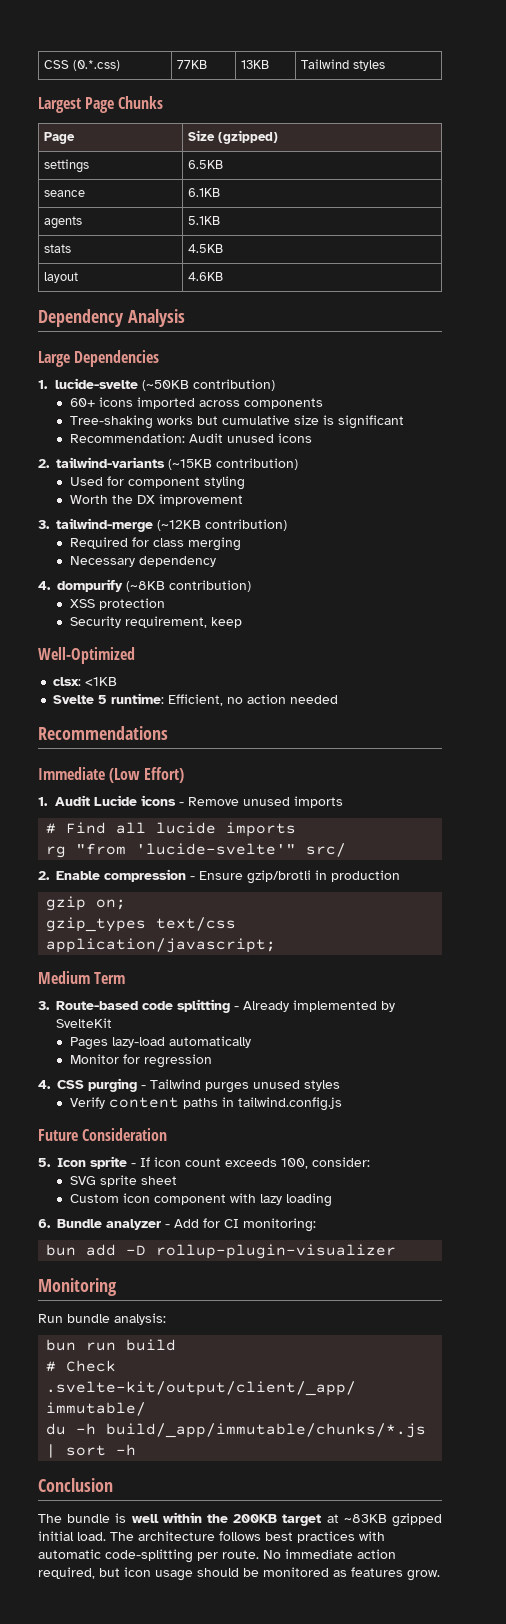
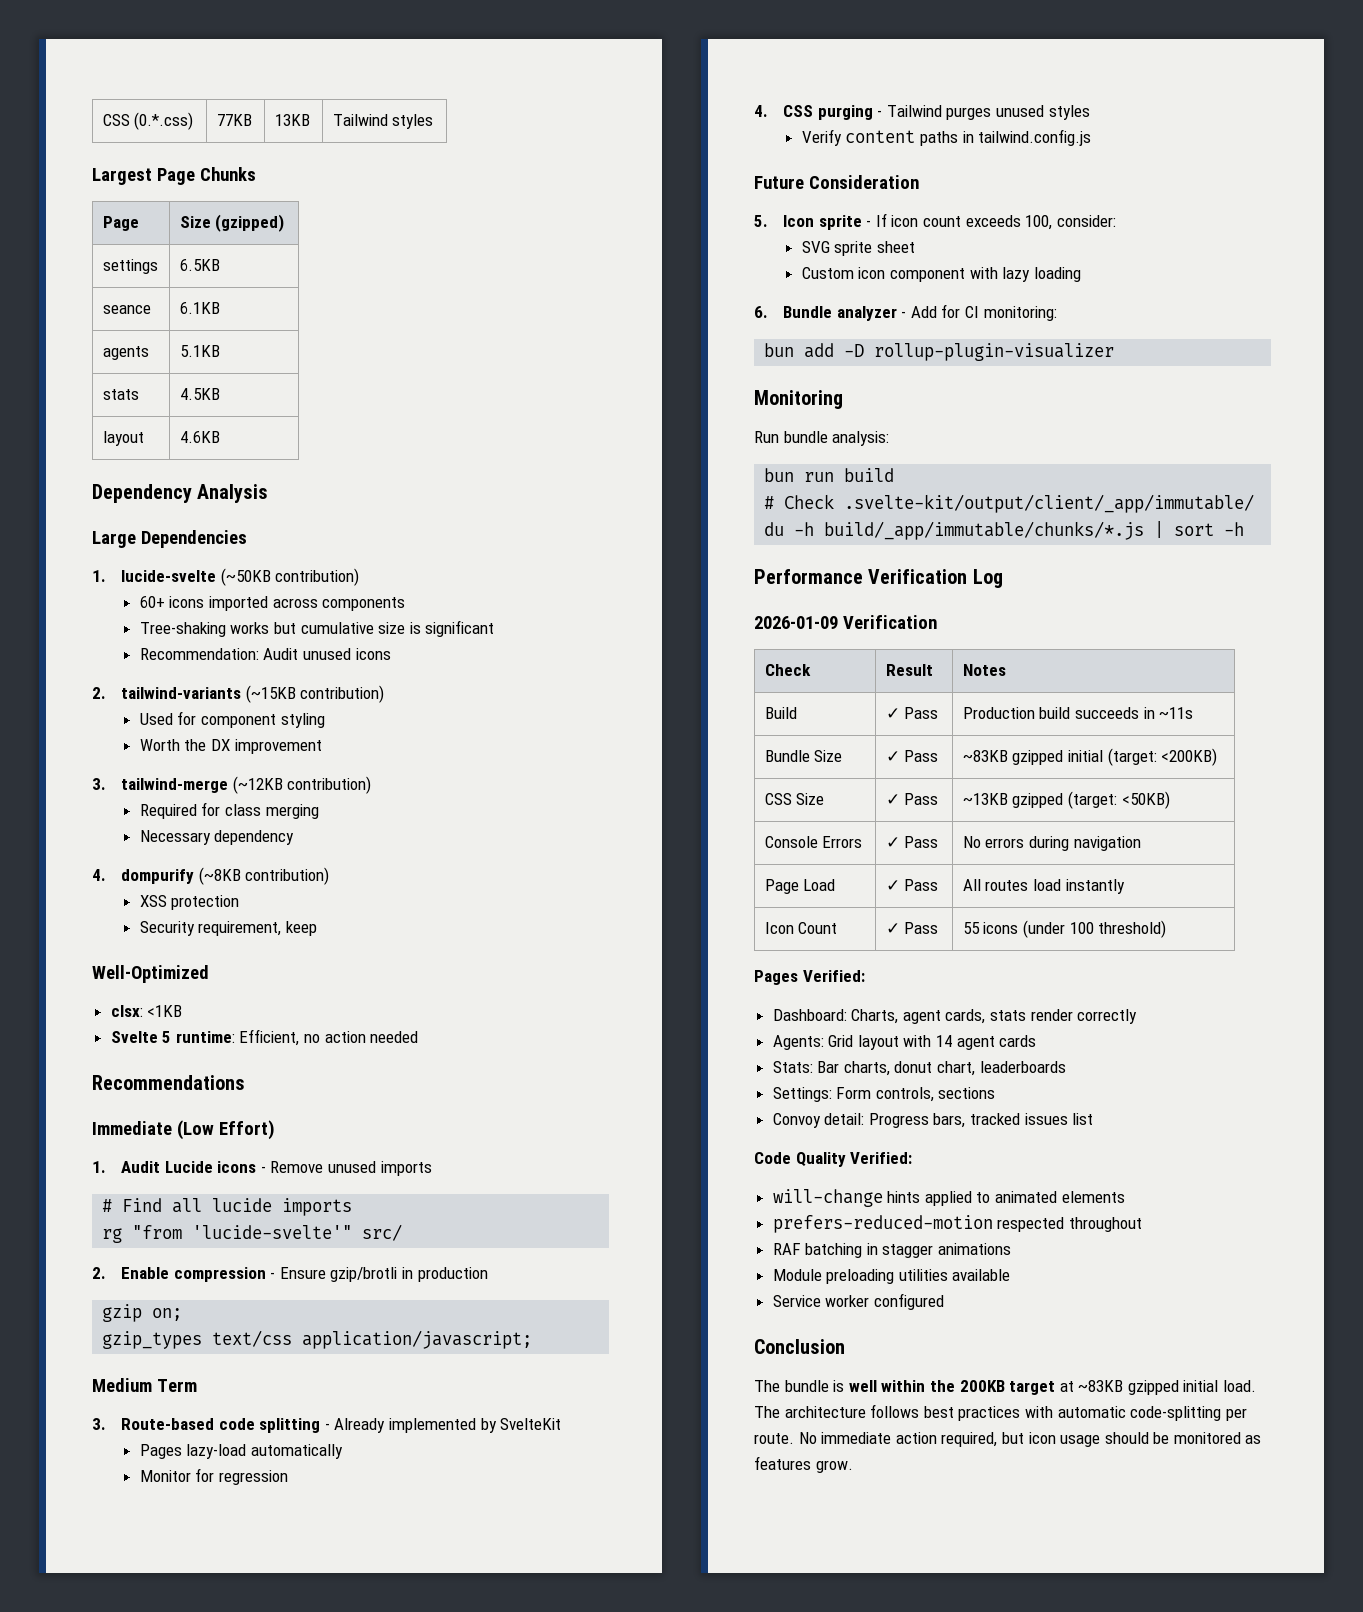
+ Performance Verification Log
+ 2026-01-09 Verification
+ Check | Result | Notes
+ Build | ✓ Pass | Production build succeeds in ~11s
+ Bundle Size | ✓ Pass | ~83KB gzipped initial (target: <200KB)
+ CSS Size | ✓ Pass | ~13KB gzipped (target: <50KB)
+ Console Errors | ✓ Pass | No errors during navigation
+ Page Load | ✓ Pass | All routes load instantly
+ Icon Count | ✓ Pass | 55 icons (under 100 threshold)
+ Pages Verified:
+ Dashboard: Charts, agent cards, stats render correctly
+ Agents: Grid layout with 14 agent cards
+ Stats: Bar charts, donut chart, leaderboards
+ Settings: Form controls, sections
+ Convoy detail: Progress bars, tracked issues list
+ Code Quality Verified:
+ will-change hints applied to animated elements
+ prefers-reduced-motion respected throughout
+ RAF batching in stagger animations
+ Module preloading utilities available
+ Service worker configured

